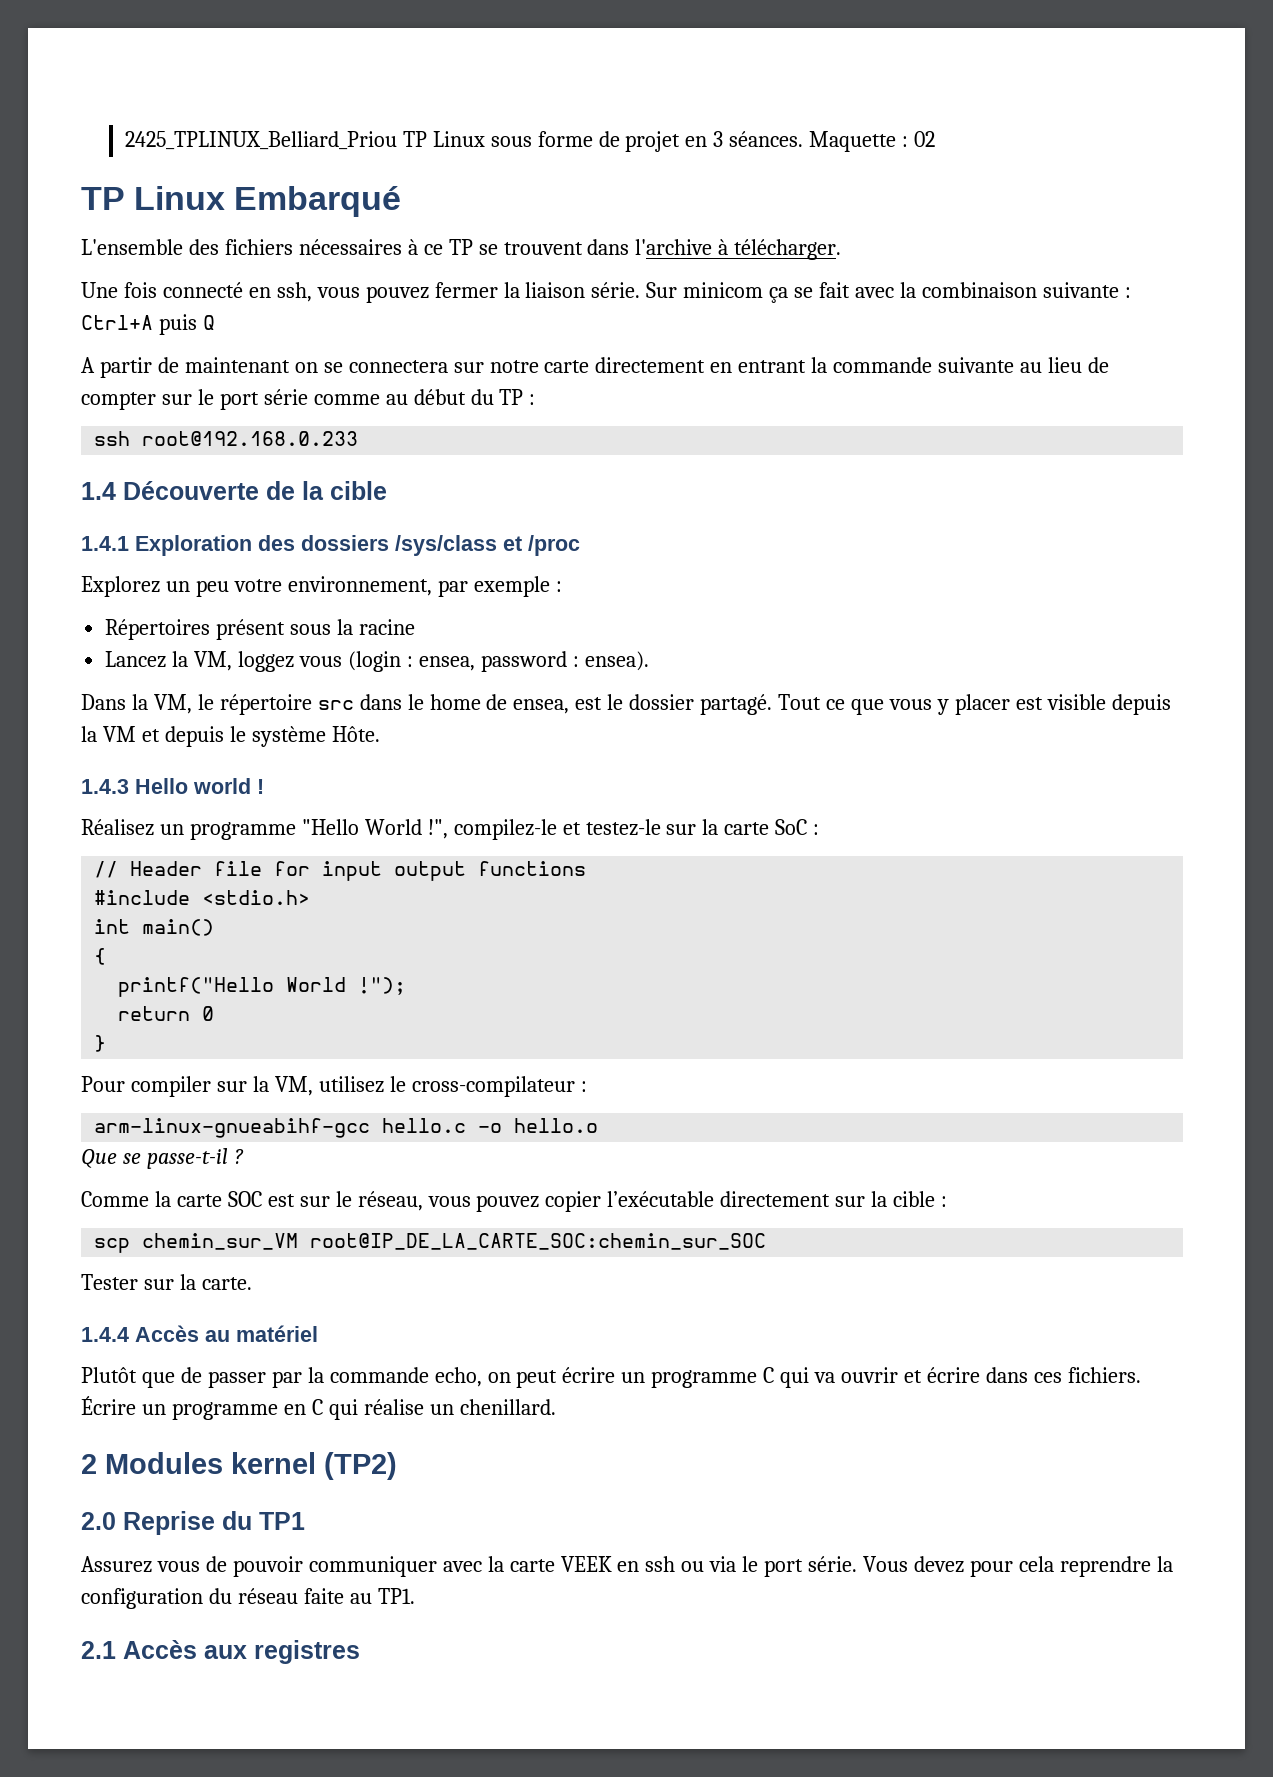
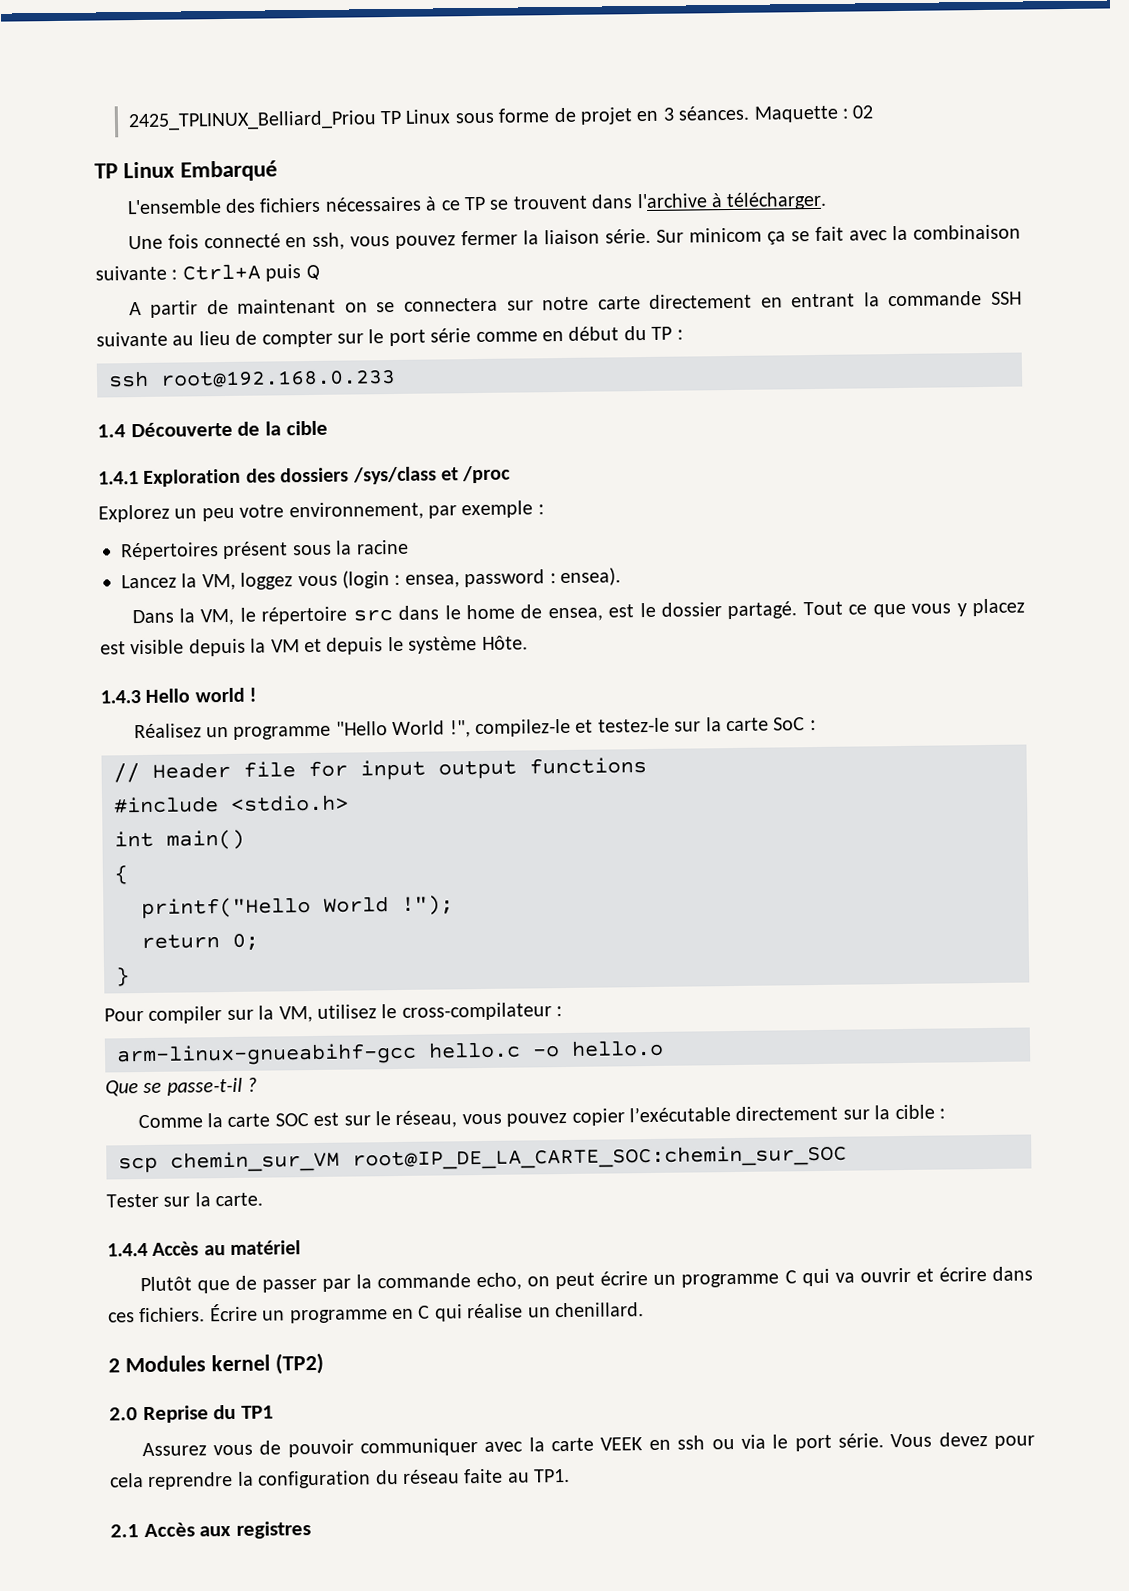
- A partir de maintenant on se connectera sur notre carte directement en entrant la commande suivante au lieu de compter sur le port série comme au début du TP :
+ A partir de maintenant on se connectera sur notre carte directement en entrant la commande SSH suivante au lieu de compter sur le port série comme en début du TP :
- Tout ce que vous y placer est visible depuis la VM et depuis le système Hôte.
+ Tout ce que vous y placez est visible depuis la VM et depuis le système Hôte.
- return 0
+ return 0;

